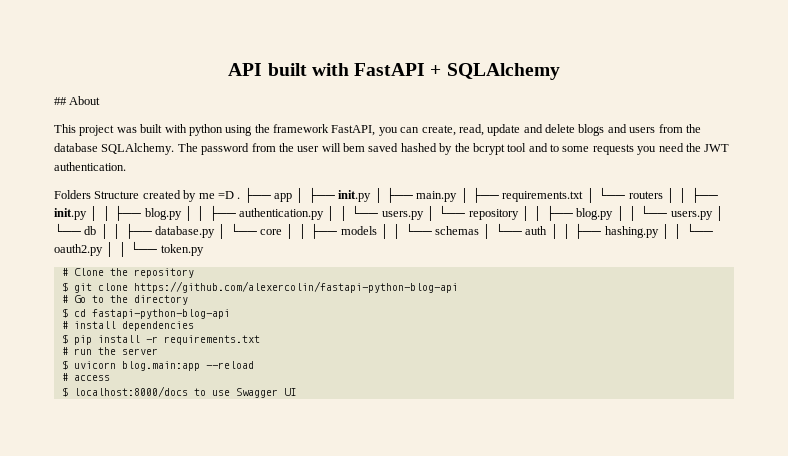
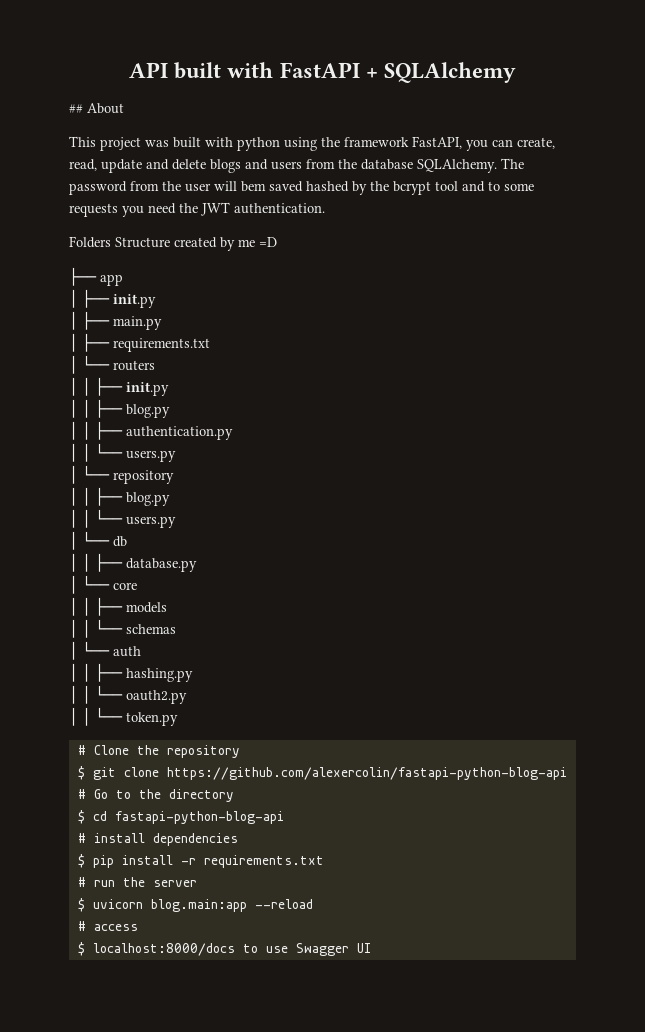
- Folders Structure created by me =D . ├── app │ ├── init.py │ ├── main.py │ ├── requirements.txt │ └── routers │ │ ├── init.py │ │ ├── blog.py │ │ ├── authentication.py │ │ └── users.py │ └── repository │ │ ├── blog.py │ │ └── users.py │ └── db │ │ ├── database.py │ └── core │ │ ├── models │ │ └── schemas │ └── auth │ │ ├── hashing.py │ │ └── oauth2.py │ │ └── token.py
+ Folders Structure created by me =D
+ ├── app
+ │ ├── init.py
+ │ ├── main.py
+ │ ├── requirements.txt
+ │ └── routers
+ │ │ ├── init.py
+ │ │ ├── blog.py
+ │ │ ├── authentication.py
+ │ │ └── users.py
+ │ └── repository
+ │ │ ├── blog.py
+ │ │ └── users.py
+ │ └── db
+ │ │ ├── database.py
+ │ └── core
+ │ │ ├── models
+ │ │ └── schemas
+ │ └── auth
+ │ │ ├── hashing.py
+ │ │ └── oauth2.py
+ │ │ └── token.py

